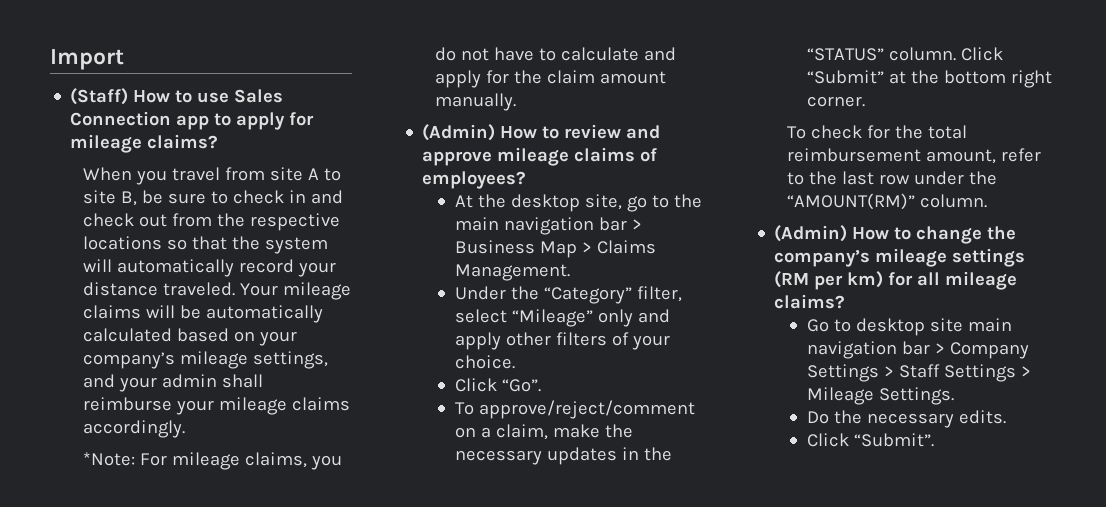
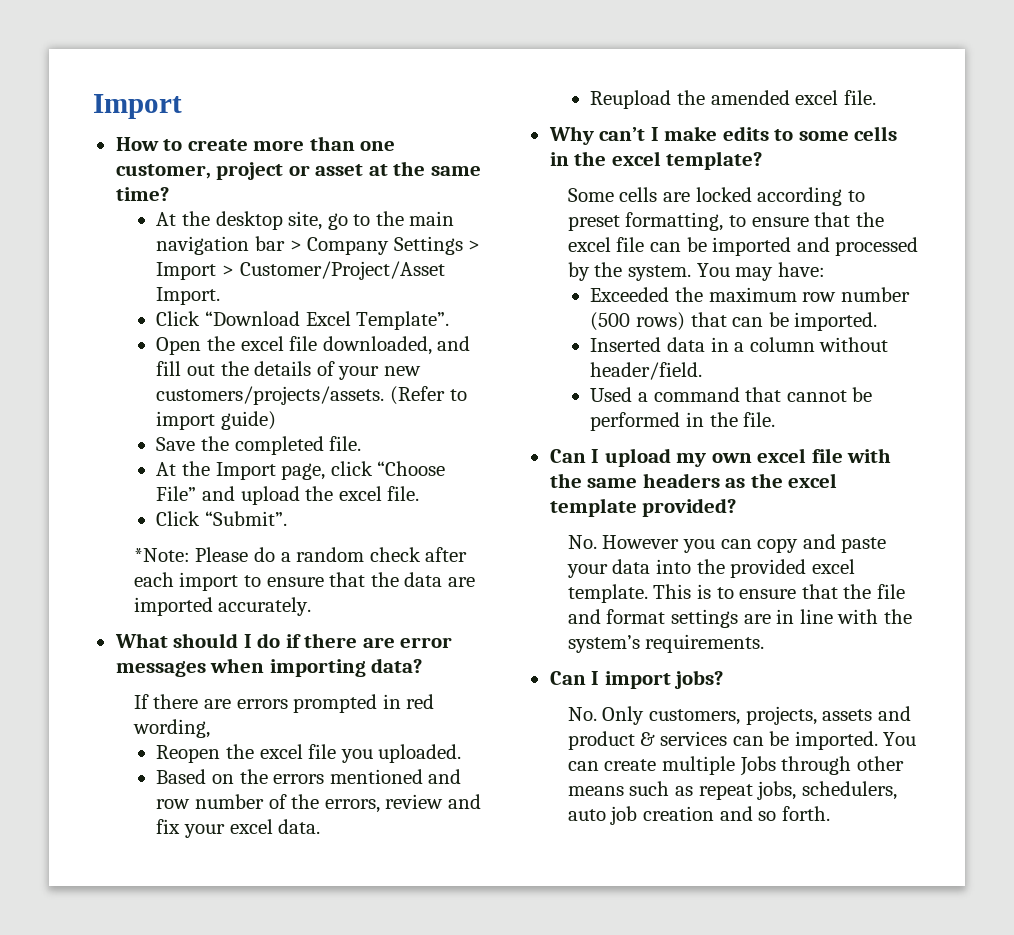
- (Staff) How to use Sales Connection app to apply for mileage claims?
- When you travel from site A to site B, be sure to check in and check out from the respective locations so that the system will automatically record your distance traveled. Your mileage claims will be automatically calculated based on your company’s mileage settings, and your admin shall reimburse your mileage claims accordingly.
- *Note: For mileage claims, you do not have to calculate and apply for the claim amount manually.
- (Admin) How to review and approve mileage claims of employees?
+ How to create more than one customer, project or asset at the same time?
- At the desktop site, go to the main navigation bar > Business Map > Claims Management.
- Under the “Category” filter, select “Mileage” only and apply other filters of your choice.
- Click “Go”.
- To approve/reject/comment on a claim, make the necessary updates in the “STATUS” column. Click “Submit” at the bottom right corner.
- To check for the total reimbursement amount, refer to the last row under the “AMOUNT(RM)” column.
- (Admin) How to change the company’s mileage settings (RM per km) for all mileage claims?
- Go to desktop site main navigation bar > Company Settings > Staff Settings > Mileage Settings.
- Do the necessary edits.
+ At the desktop site, go to the main navigation bar > Company Settings > Import > Customer/Project/Asset Import.
+ Click “Download Excel Template”.
+ Open the excel file downloaded, and fill out the details of your new customers/projects/assets. (Refer to import guide)
+ Save the completed file.
+ At the Import page, click “Choose File” and upload the excel file.
  Click “Submit”.
+ *Note: Please do a random check after each import to ensure that the data are imported accurately.
+ What should I do if there are error messages when importing data?
+ If there are errors prompted in red wording,
+ Reopen the excel file you uploaded.
+ Based on the errors mentioned and row number of the errors, review and fix your excel data.
+ Reupload the amended excel file.
+ Why can’t I make edits to some cells in the excel template?
+ Some cells are locked according to preset formatting, to ensure that the excel file can be imported and processed by the system. You may have:
+ Exceeded the maximum row number (500 rows) that can be imported.
+ Inserted data in a column without header/field.
+ Used a command that cannot be performed in the file.
+ Can I upload my own excel file with the same headers as the excel template provided?
+ No. However you can copy and paste your data into the provided excel template. This is to ensure that the file and format settings are in line with the system’s requirements.
+ Can I import jobs?
+ No. Only customers, projects, assets and product & services can be imported. You can create multiple Jobs through other means such as repeat jobs, schedulers, auto job creation and so forth.

